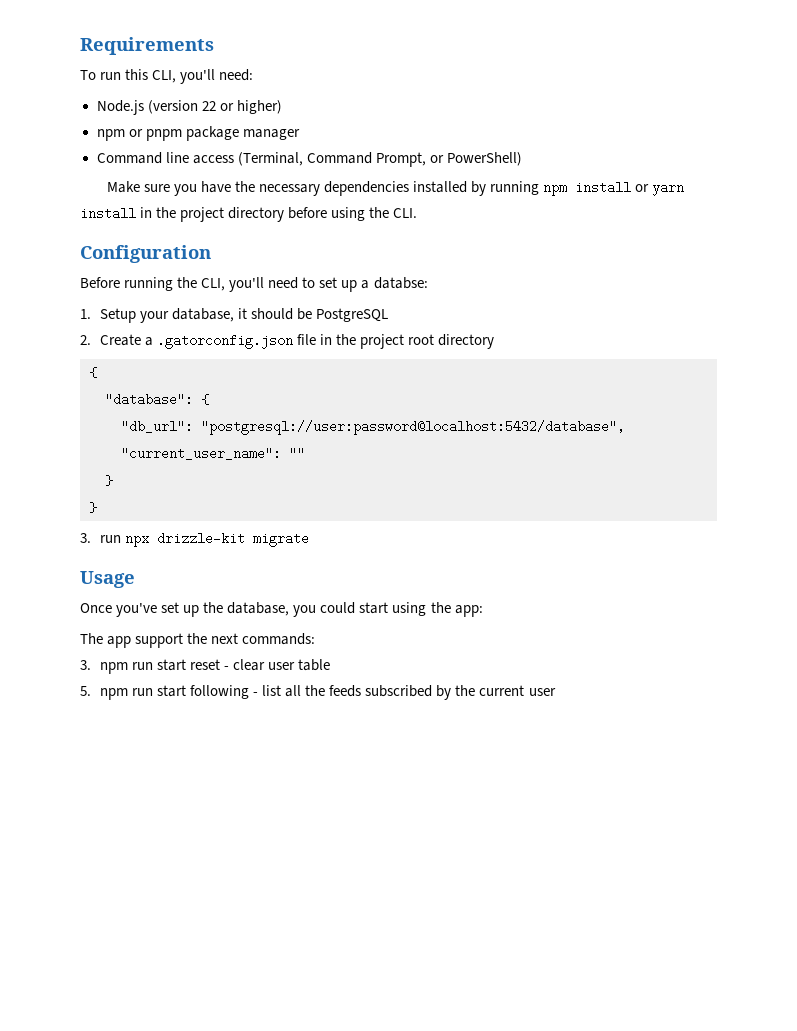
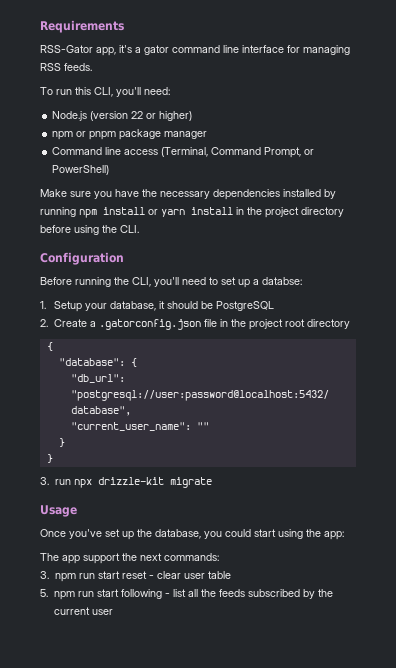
+ RSS-Gator app, it's a gator command line interface for managing RSS feeds.

